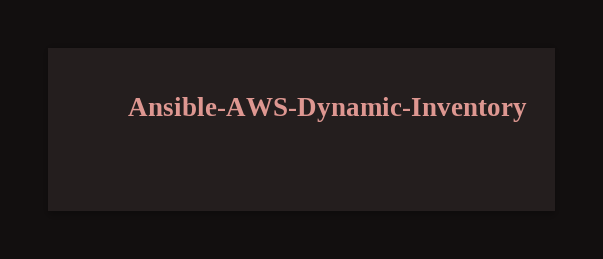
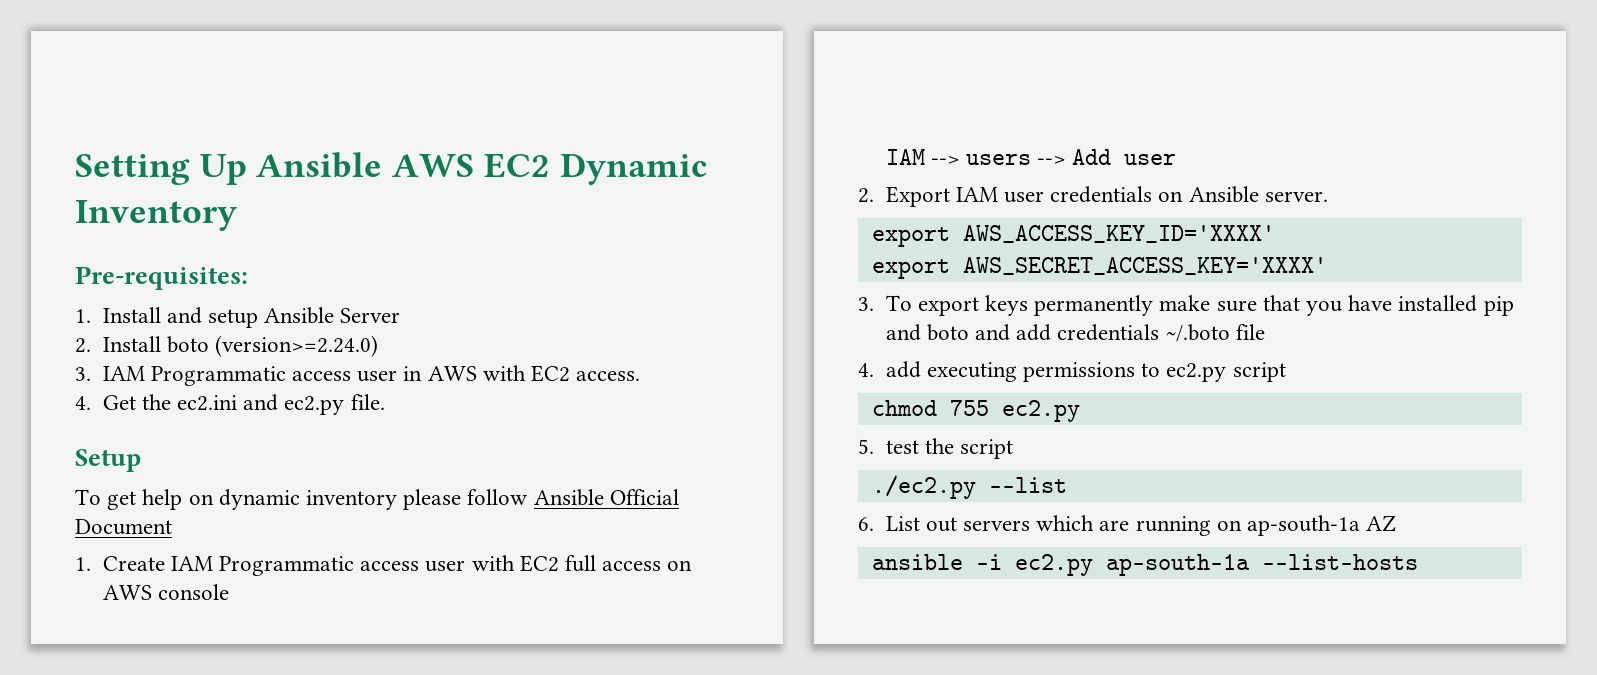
- Ansible-AWS-Dynamic-Inventory
+ Setting Up Ansible AWS EC2 Dynamic Inventory
+ Pre-requisites:
+ 1. Install and setup Ansible Server
+ 2. Install boto (version>=2.24.0)
+ 3. IAM Programmatic access user in AWS with EC2 access.
+ 4. Get the ec2.ini and ec2.py file.
+ Setup
+ To get help on dynamic inventory please follow Ansible Official Document
+ 1. Create IAM Programmatic access user with EC2 full access on AWS console
+ IAM --> users --> Add user
+ 2. Export IAM user credentials on Ansible server.
+ export AWS_ACCESS_KEY_ID='XXXX'
+ export AWS_SECRET_ACCESS_KEY='XXXX'
+ 3. To export keys permanently make sure that you have installed pip and boto and add credentials ~/.boto file
+ 4. add executing permissions to ec2.py script
+ chmod 755 ec2.py
+ 5. test the script
+ ./ec2.py --list
+ 6. List out servers which are running on ap-south-1a AZ
+ ansible -i ec2.py ap-south-1a --list-hosts

